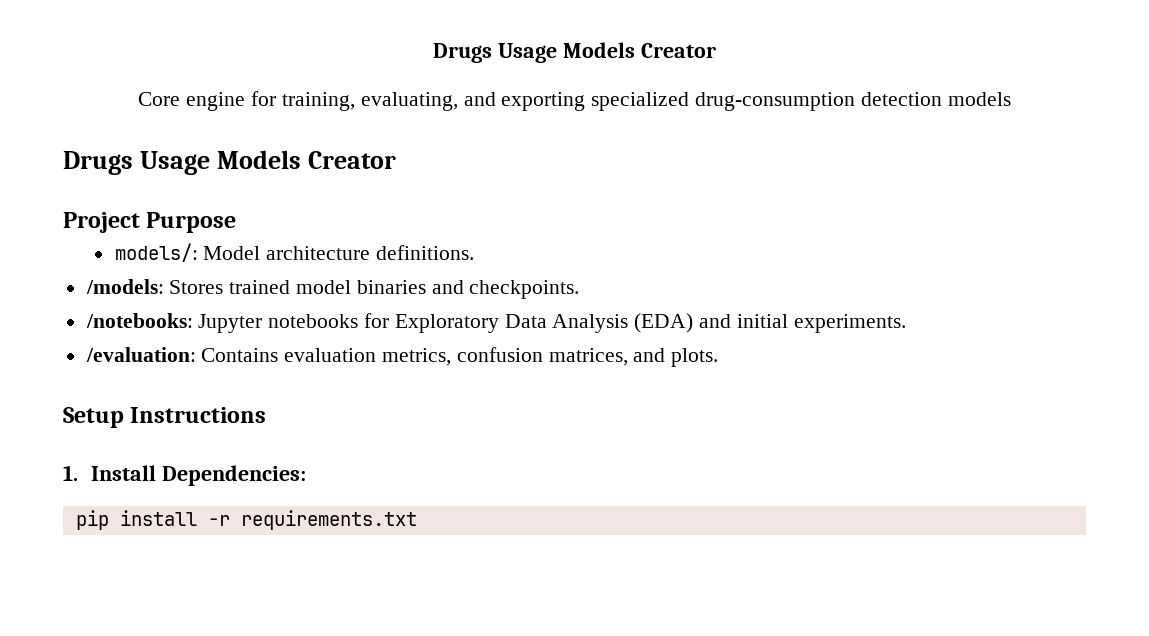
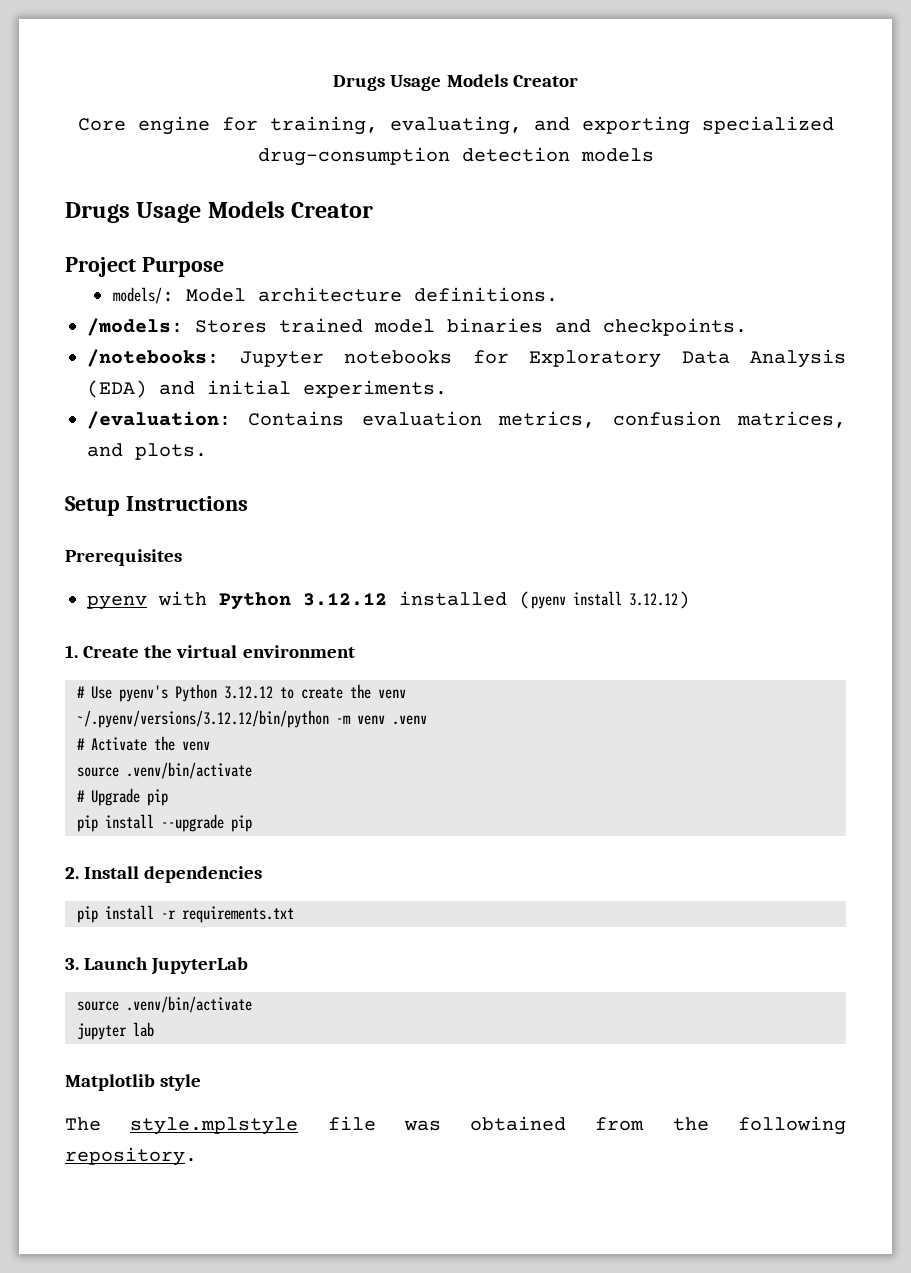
- 1. Install Dependencies:
+ Prerequisites
+ pyenv with Python 3.12.12 installed (pyenv install 3.12.12)
+ 1. Create the virtual environment
+ # Use pyenv's Python 3.12.12 to create the venv
+ ~/.pyenv/versions/3.12.12/bin/python -m venv .venv
+ # Activate the venv
+ source .venv/bin/activate
+ # Upgrade pip
+ pip install --upgrade pip
+ 2. Install dependencies
  pip install -r requirements.txt
+ 3. Launch JupyterLab
+ source .venv/bin/activate
+ jupyter lab
+ Matplotlib style
+ The style.mplstyle file was obtained from the following repository.

